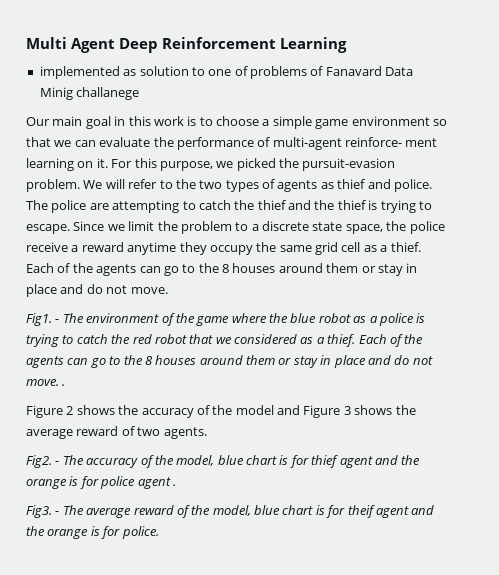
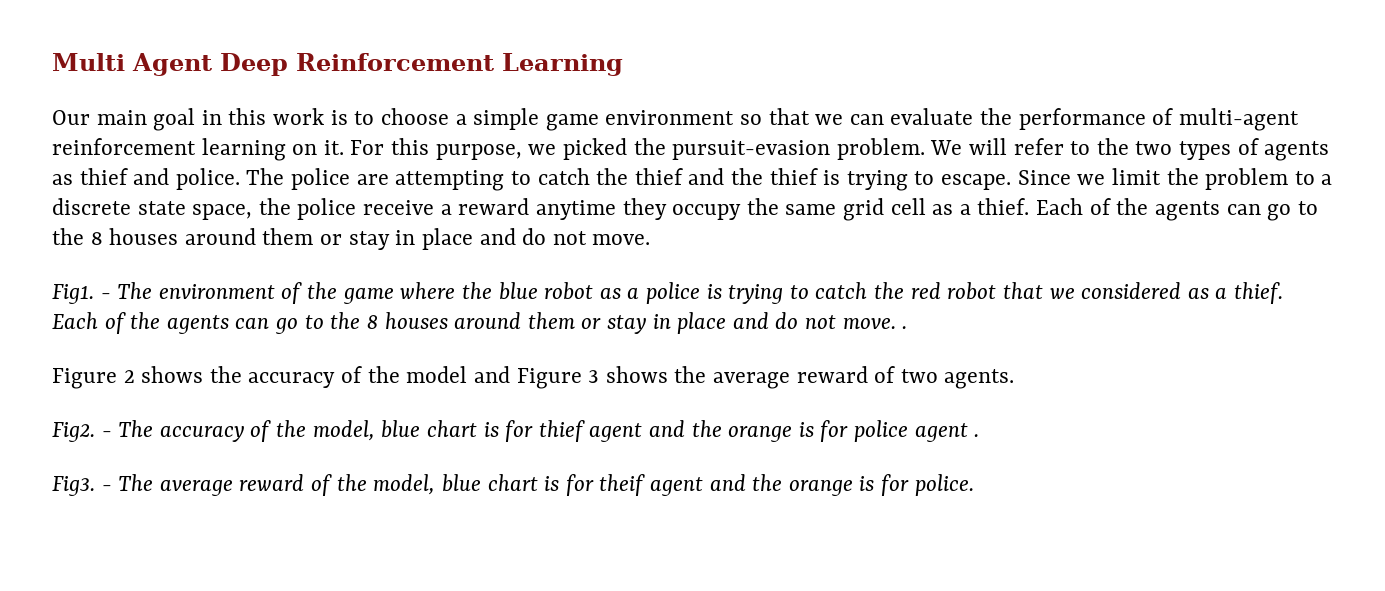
- implemented as solution to one of problems of Fanavard Data Minig challanege
- Our main goal in this work is to choose a simple game environment so that we can evaluate the performance of multi-agent reinforce- ment learning on it.
+ Our main goal in this work is to choose a simple game environment so that we can evaluate the performance of multi-agent reinforcement learning on it.

